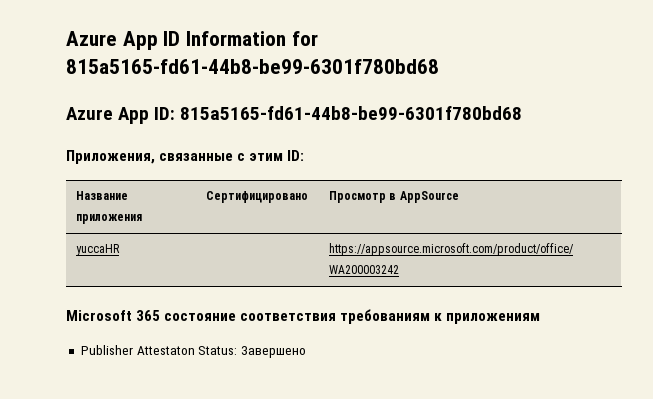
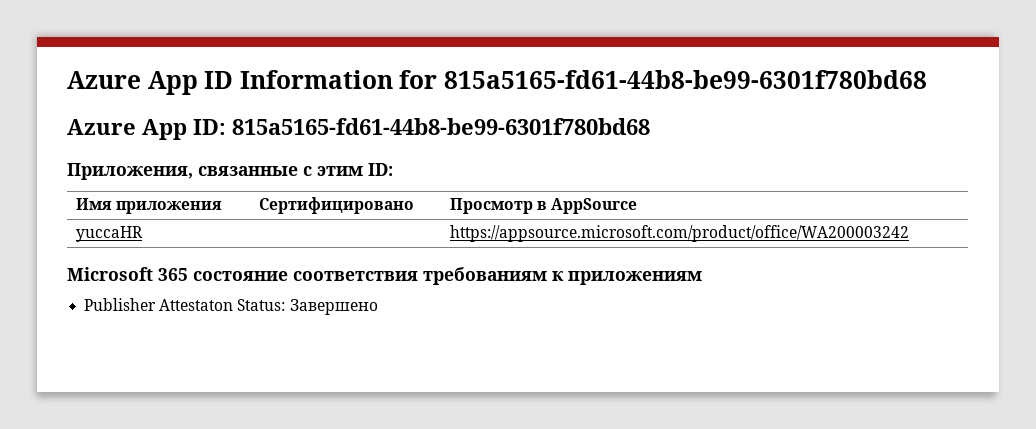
- Название приложения | Сертифицировано | Просмотр в AppSource
+ Имя приложения | Сертифицировано | Просмотр в AppSource

